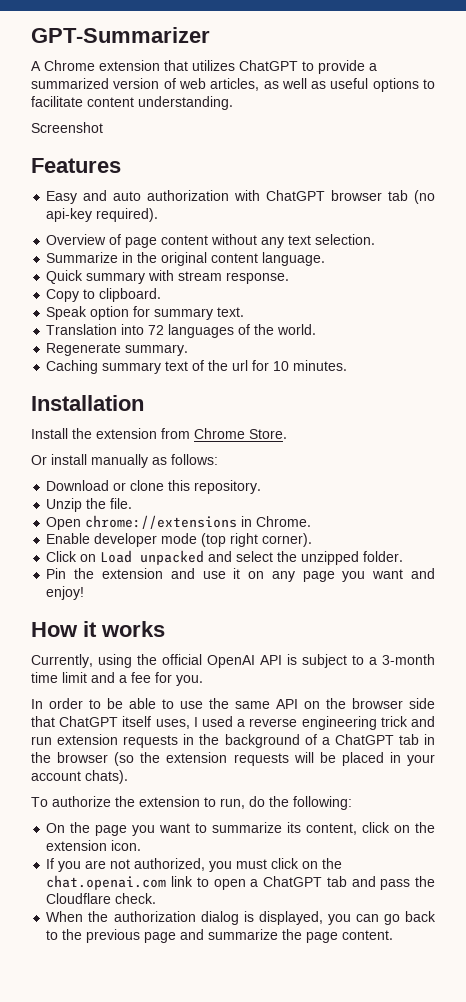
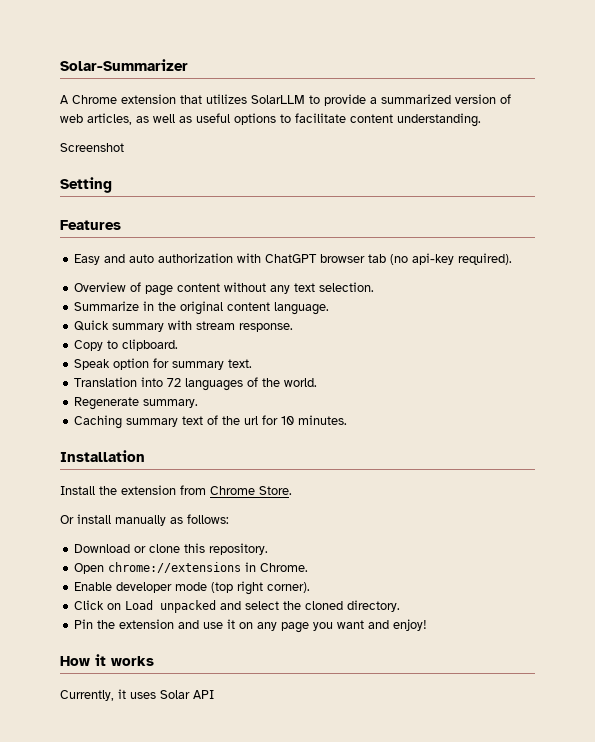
- GPT-Summarizer
+ Solar-Summarizer
- A Chrome extension that utilizes ChatGPT to provide a summarized version of web articles, as well as useful options to facilitate content understanding.
+ A Chrome extension that utilizes SolarLLM to provide a summarized version of web articles, as well as useful options to facilitate content understanding.
+ Setting
- Unzip the file.
- Click on Load unpacked and select the unzipped folder.
+ Click on Load unpacked and select the cloned directory.
- Currently, using the official OpenAI API is subject to a 3-month time limit and a fee for you.
- In order to be able to use the same API on the browser side that ChatGPT itself uses, I used a reverse engineering trick and run extension requests in the background of a ChatGPT tab in the browser (so the extension requests will be placed in your account chats).
- To authorize the extension to run, do the following:
- On the page you want to summarize its content, click on the extension icon.
- If you are not authorized, you must click on the chat.openai.com link to open a ChatGPT tab and pass the Cloudflare check.
- When the authorization dialog is displayed, you can go back to the previous page and summarize the page content.
+ Currently, it uses Solar API

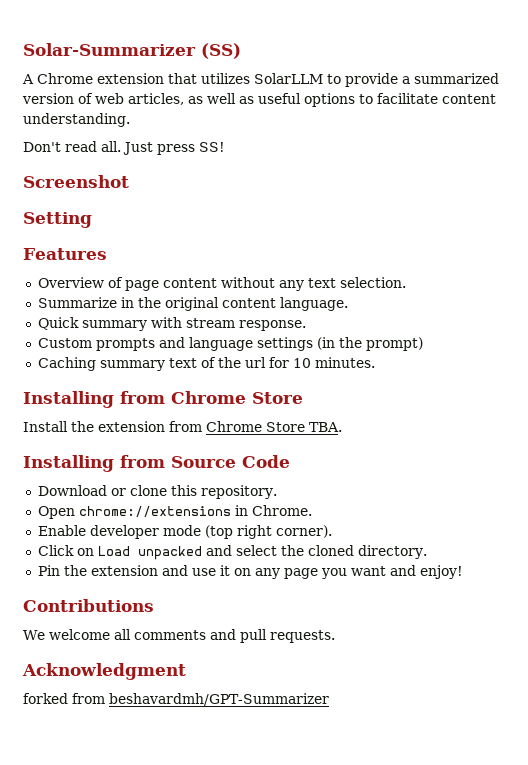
- Solar-Summarizer
+ Solar-Summarizer (SS)
+ Don't read all. Just press SS!
  Screenshot
  Setting
  Features
- Easy and auto authorization with ChatGPT browser tab (no api-key required).
- Copy to clipboard.
- Speak option for summary text.
- Translation into 72 languages of the world.
- Regenerate summary.
+ Custom prompts and language settings (in the prompt)
- Installation
+ Installing from Chrome Store
- Install the extension from Chrome Store.
- Or install manually as follows:
+ Install the extension from Chrome Store TBA.
+ Installing from Source Code
- How it works
- Currently, it uses Solar API
+ Contributions
+ We welcome all comments and pull requests.
+ Acknowledgment
+ forked from beshavardmh/GPT-Summarizer

